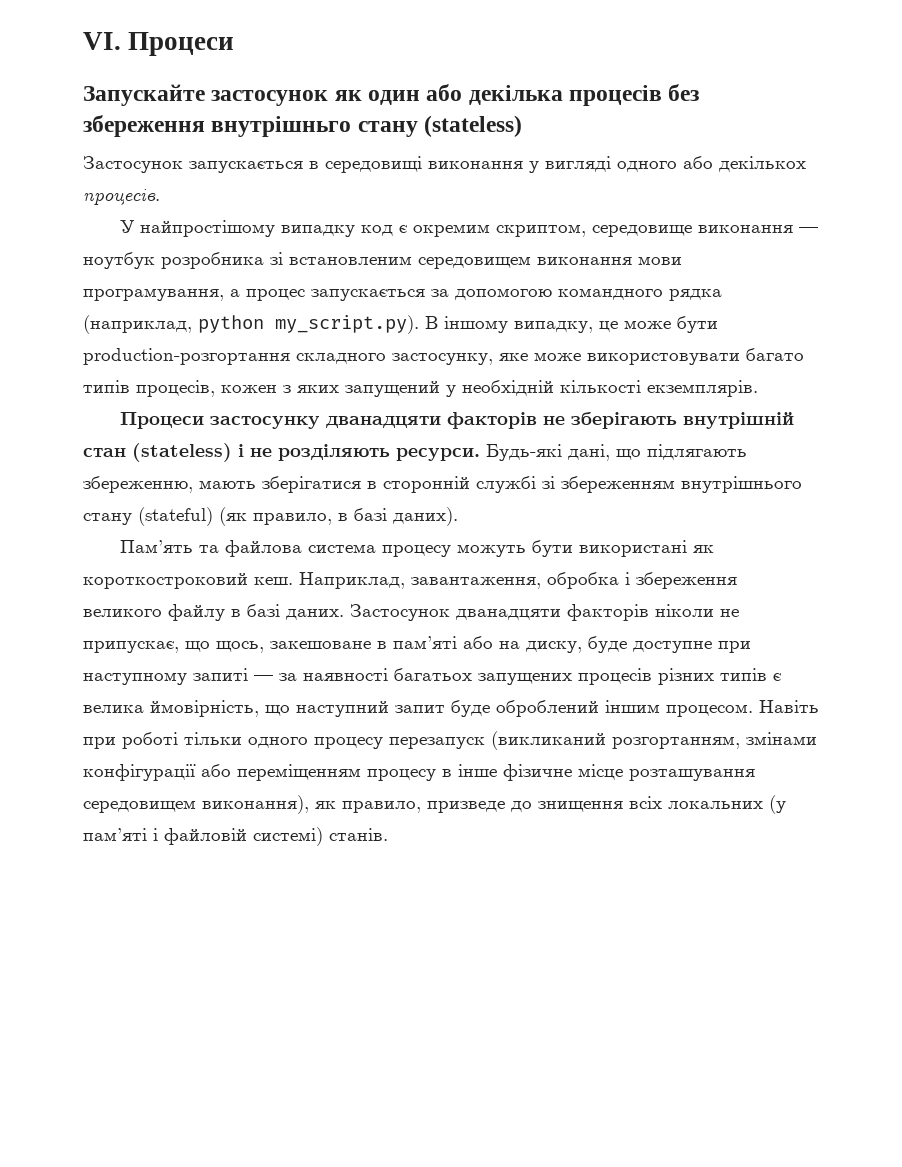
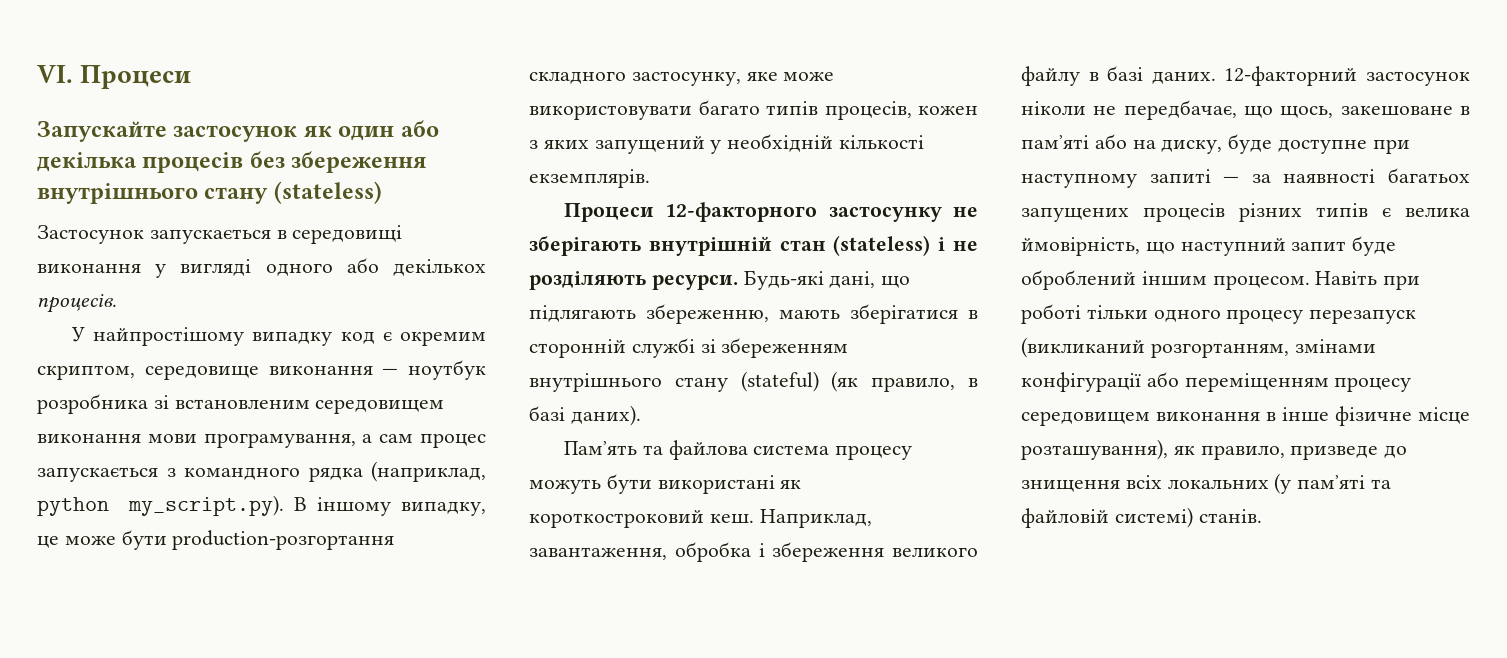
- Запускайте застосунок як один або декілька процесів без збереження внутрішньго стану (stateless)
+ Запускайте застосунок як один або декілька процесів без збереження внутрішнього стану (stateless)
- У найпростішому випадку код є окремим скриптом, середовище виконання — ноутбук розробника зі встановленим середовищем виконання мови програмування, а процес запускається за допомогою командного рядка (наприклад, python my_script.py). В іншому випадку, це може бути production-розгортання складного застосунку, яке може використовувати багато типів процесів, кожен з яких запущений у необхідній кількості екземплярів.
+ У найпростішому випадку код є окремим скриптом, середовище виконання — ноутбук розробника зі встановленим середовищем виконання мови програмування, а сам процес запускається з командного рядка (наприклад, python my_script.py). В іншому випадку, це може бути production-розгортання складного застосунку, яке може використовувати багато типів процесів, кожен з яких запущений у необхідній кількості екземплярів.
- Процеси застосунку дванадцяти факторів не зберігають внутрішній стан (stateless) і не розділяють ресурси.
+ Процеси 12-факторного застосунку не зберігають внутрішній стан (stateless) і не розділяють ресурси.
- Застосунок дванадцяти факторів ніколи не припускає, що щось, закешоване в памʼяті або на диску, буде доступне при наступному запиті — за наявності багатьох запущених процесів різних типів є велика ймовірність, що наступний запит буде оброблений іншим процесом.
+ 12-факторний застосунок ніколи не передбачає, що щось, закешоване в памʼяті або на диску, буде доступне при наступному запиті — за наявності багатьох запущених процесів різних типів є велика ймовірність, що наступний запит буде оброблений іншим процесом.
- Навіть при роботі тільки одного процесу перезапуск (викликаний розгортанням, змінами конфігурації або переміщенням процесу в інше фізичне місце розташування середовищем виконання), як правило, призведе до знищення всіх локальних (у памʼяті і файловій системі) станів.
+ Навіть при роботі тільки одного процесу перезапуск (викликаний розгортанням, змінами конфігурації або переміщенням процесу середовищем виконання в інше фізичне місце розташування), як правило, призведе до знищення всіх локальних (у памʼяті та файловій системі) станів.

